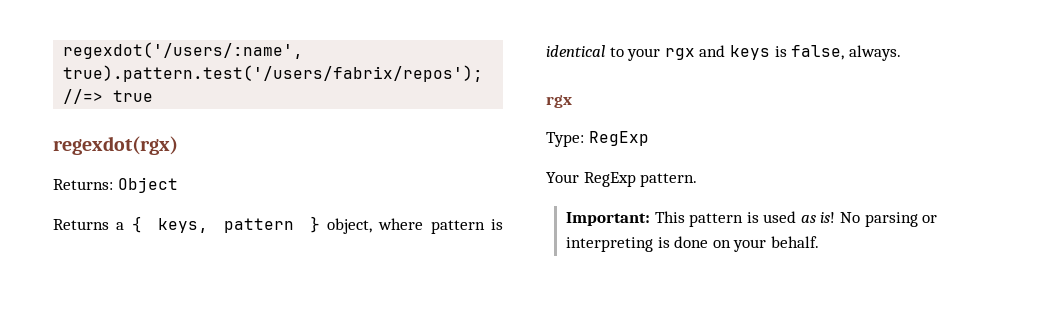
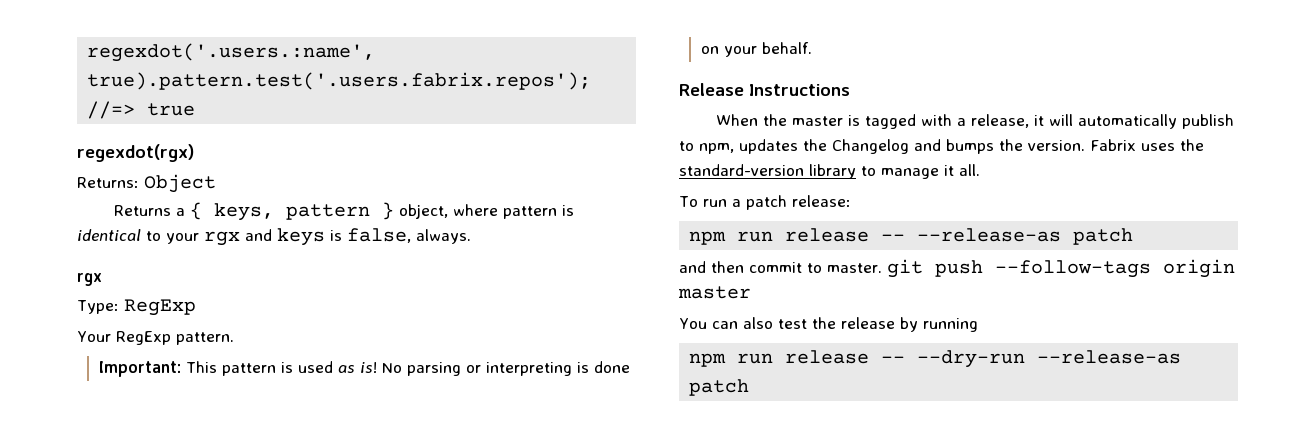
- regexdot('/users/:name', true).pattern.test('/users/fabrix/repos'); //=> true
+ regexdot('.users.:name', true).pattern.test('.users.fabrix.repos'); //=> true
+ Release Instructions
+ When the master is tagged with a release, it will automatically publish to npm, updates the Changelog and bumps the version. Fabrix uses the standard-version library to manage it all.
+ To run a patch release:
+ npm run release -- --release-as patch
+ and then commit to master. git push --follow-tags origin master
+ You can also test the release by running
+ npm run release -- --dry-run --release-as patch

